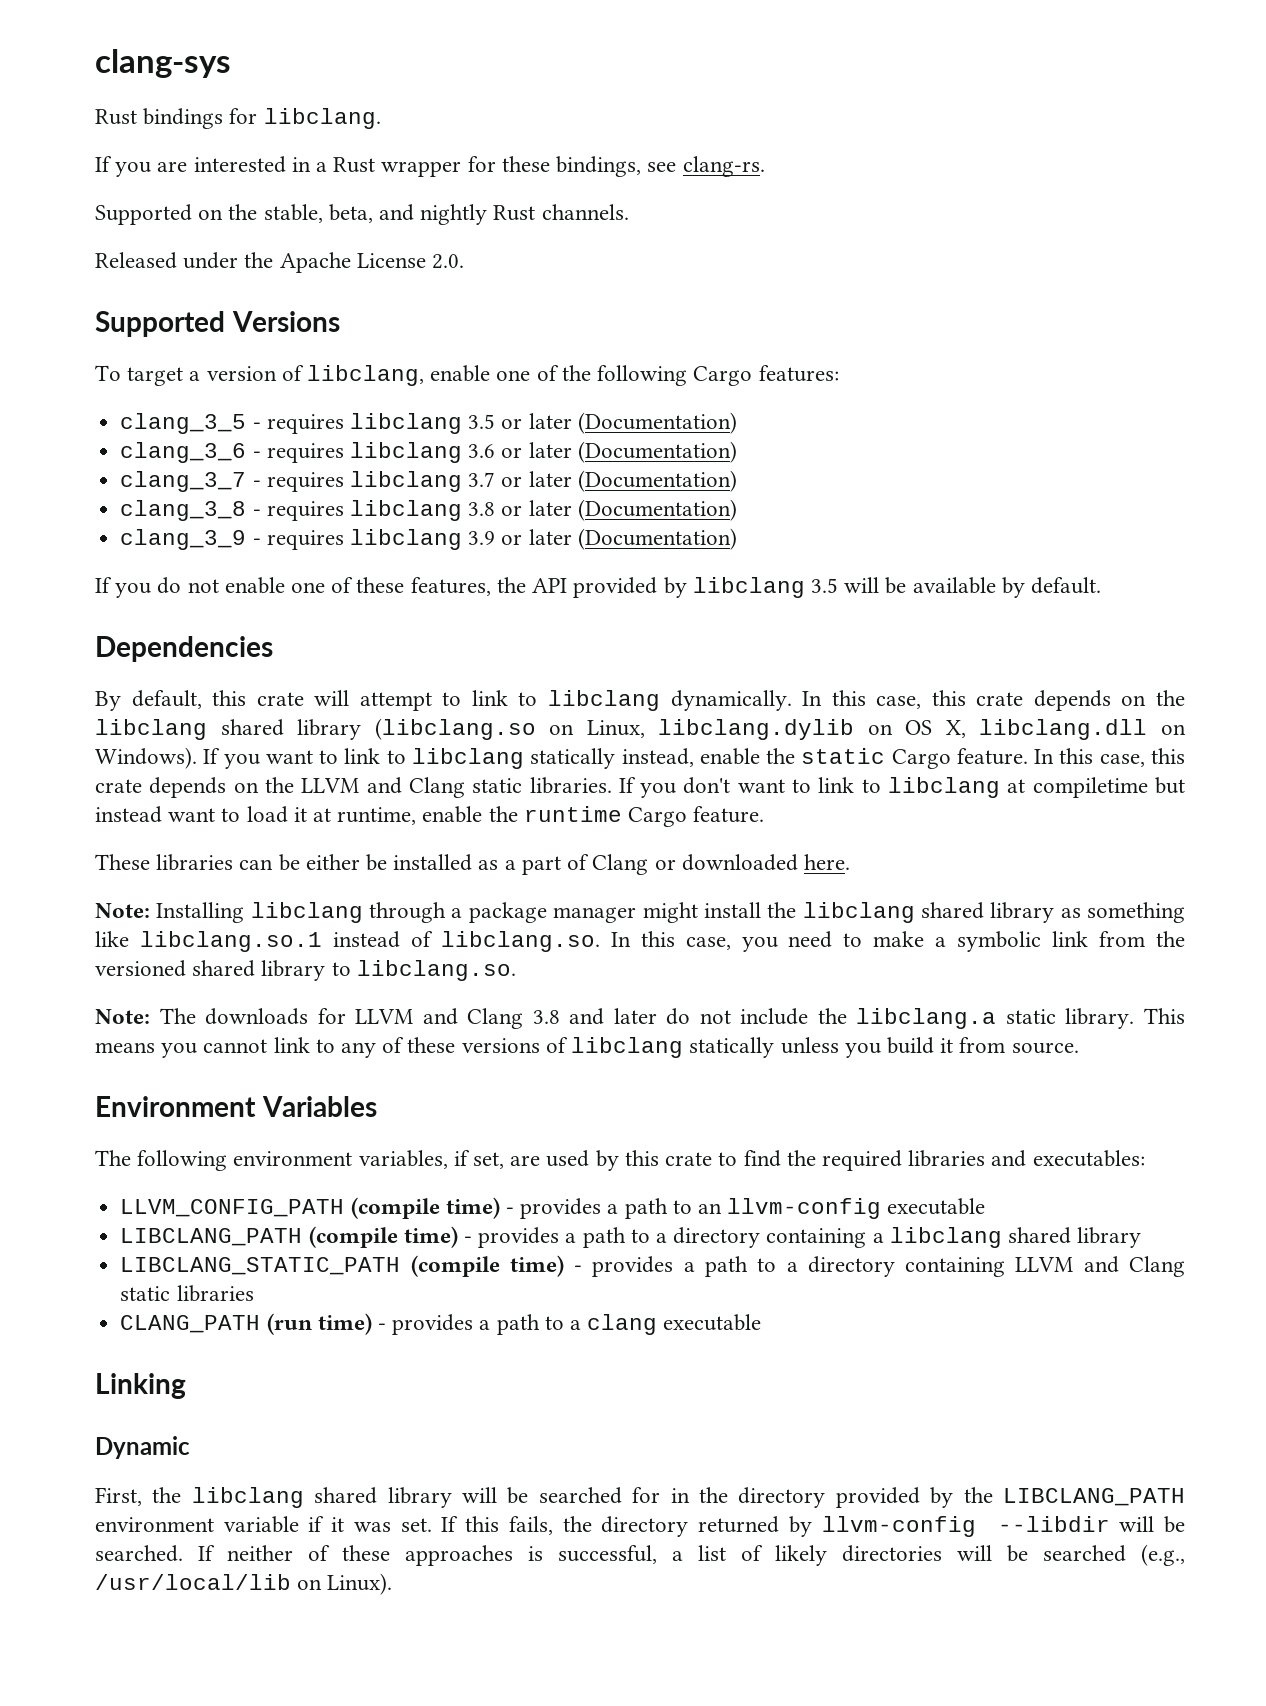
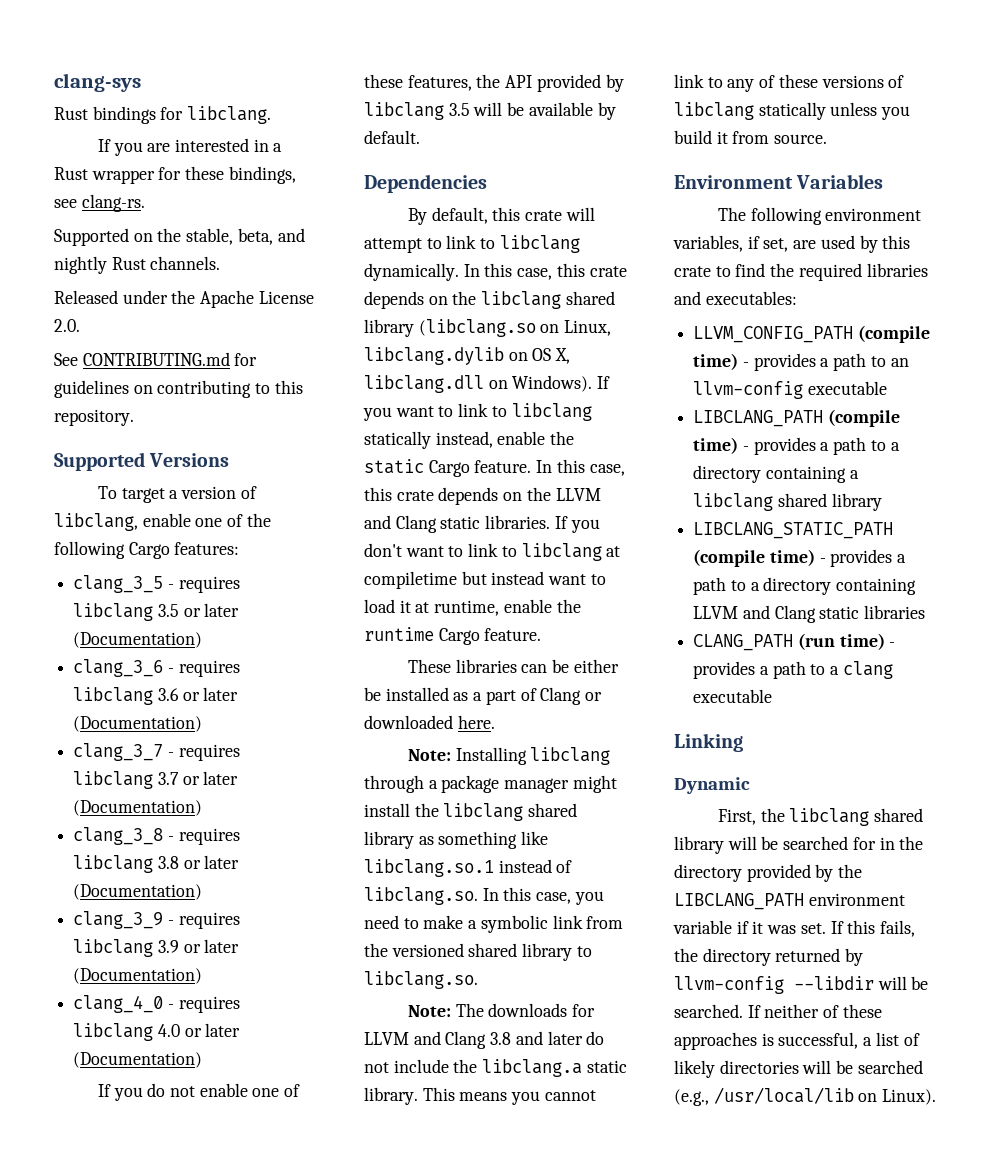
+ See CONTRIBUTING.md for guidelines on contributing to this repository.
+ clang_4_0 - requires libclang 4.0 or later (Documentation)

